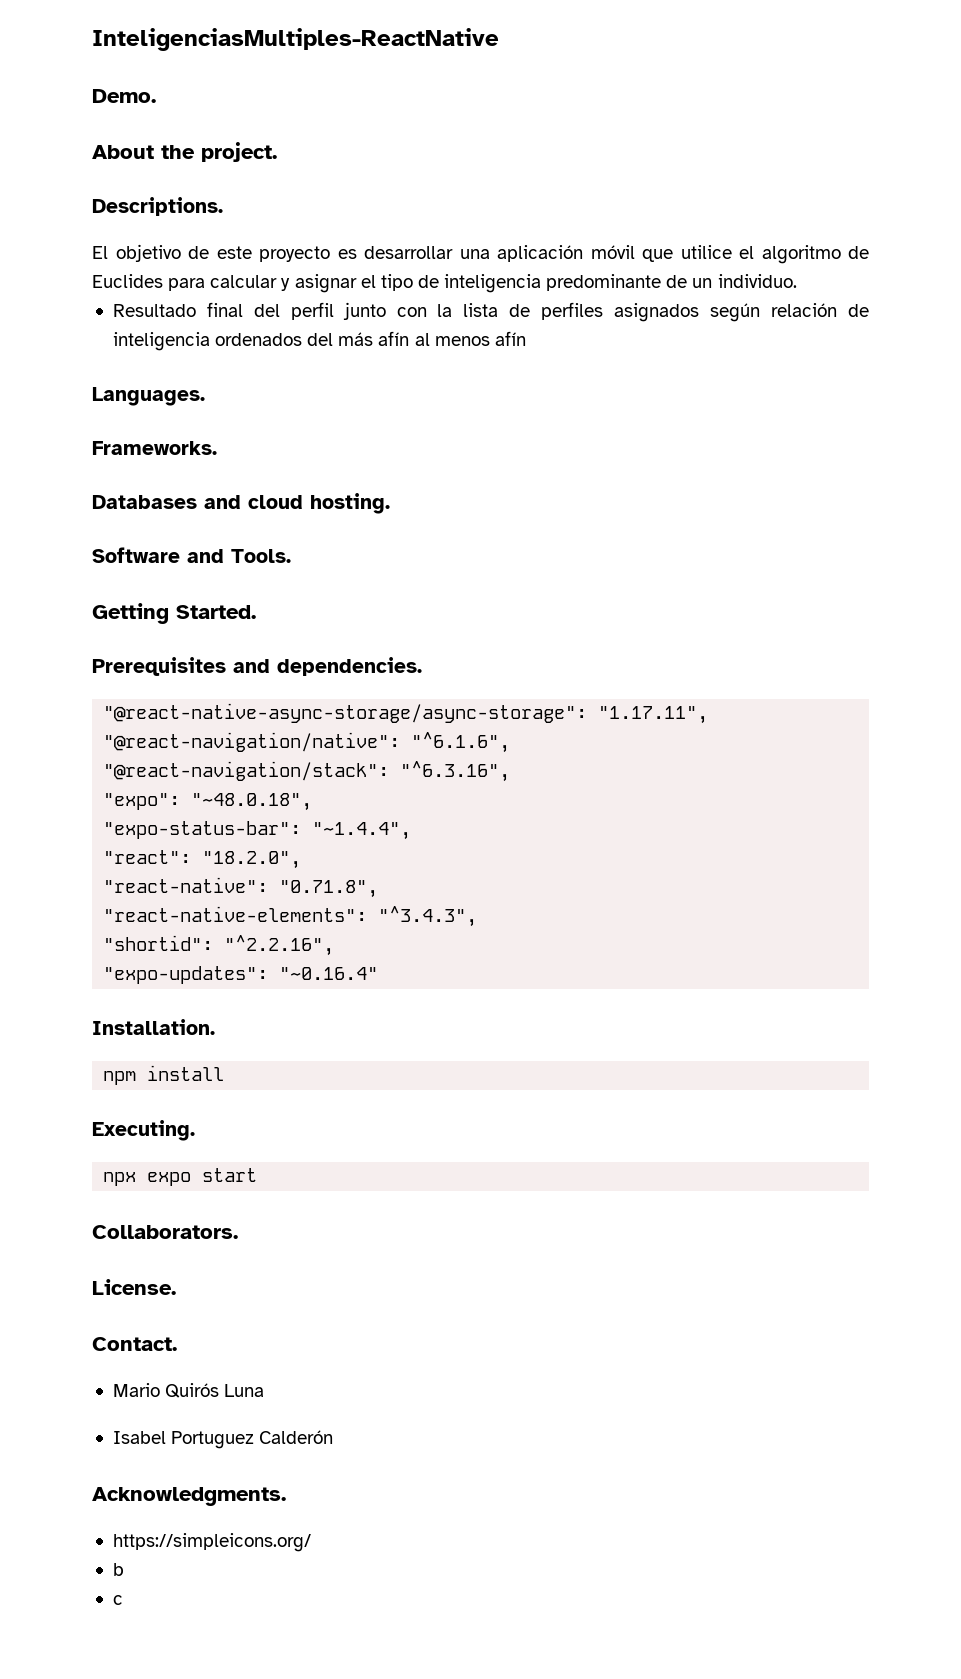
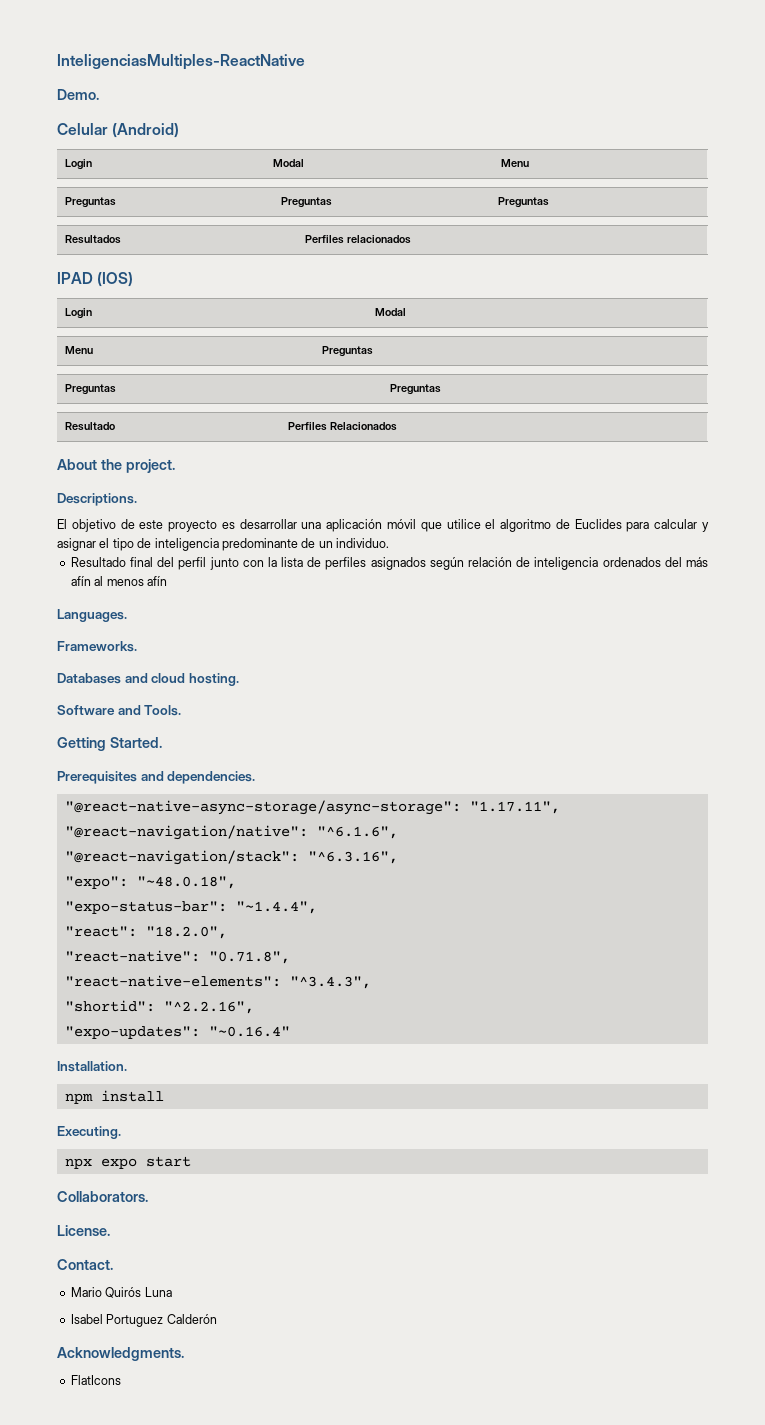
+ Celular (Android)
+ Login | Modal | Menu
+ Preguntas | Preguntas | Preguntas
+ Resultados | Perfiles relacionados
+ IPAD (IOS)
+ Login | Modal
+ Menu | Preguntas
+ Preguntas | Preguntas
+ Resultado | Perfiles Relacionados
- https://simpleicons.org/
- b
- c
+ FlatIcons

